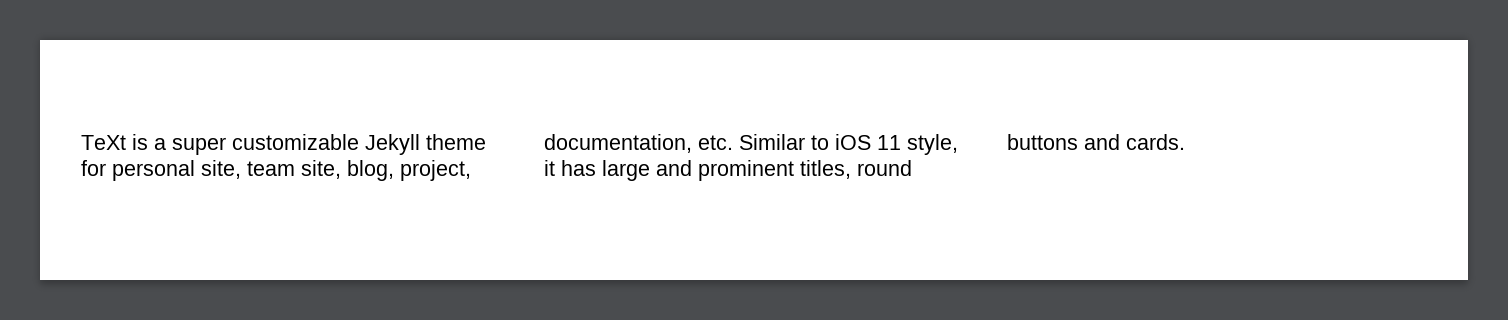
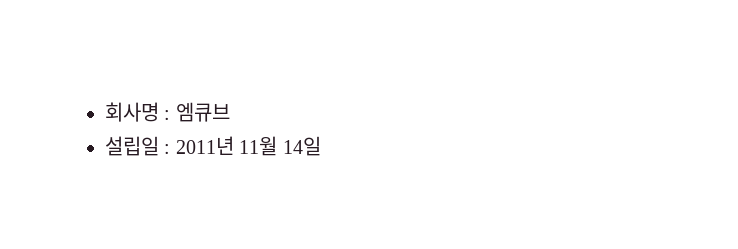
- TeXt is a super customizable Jekyll theme for personal site, team site, blog, project, documentation, etc. Similar to iOS 11 style, it has large and prominent titles, round buttons and cards.
+ 회사명 : 엠큐브
+ 설립일 : 2011년 11월 14일

